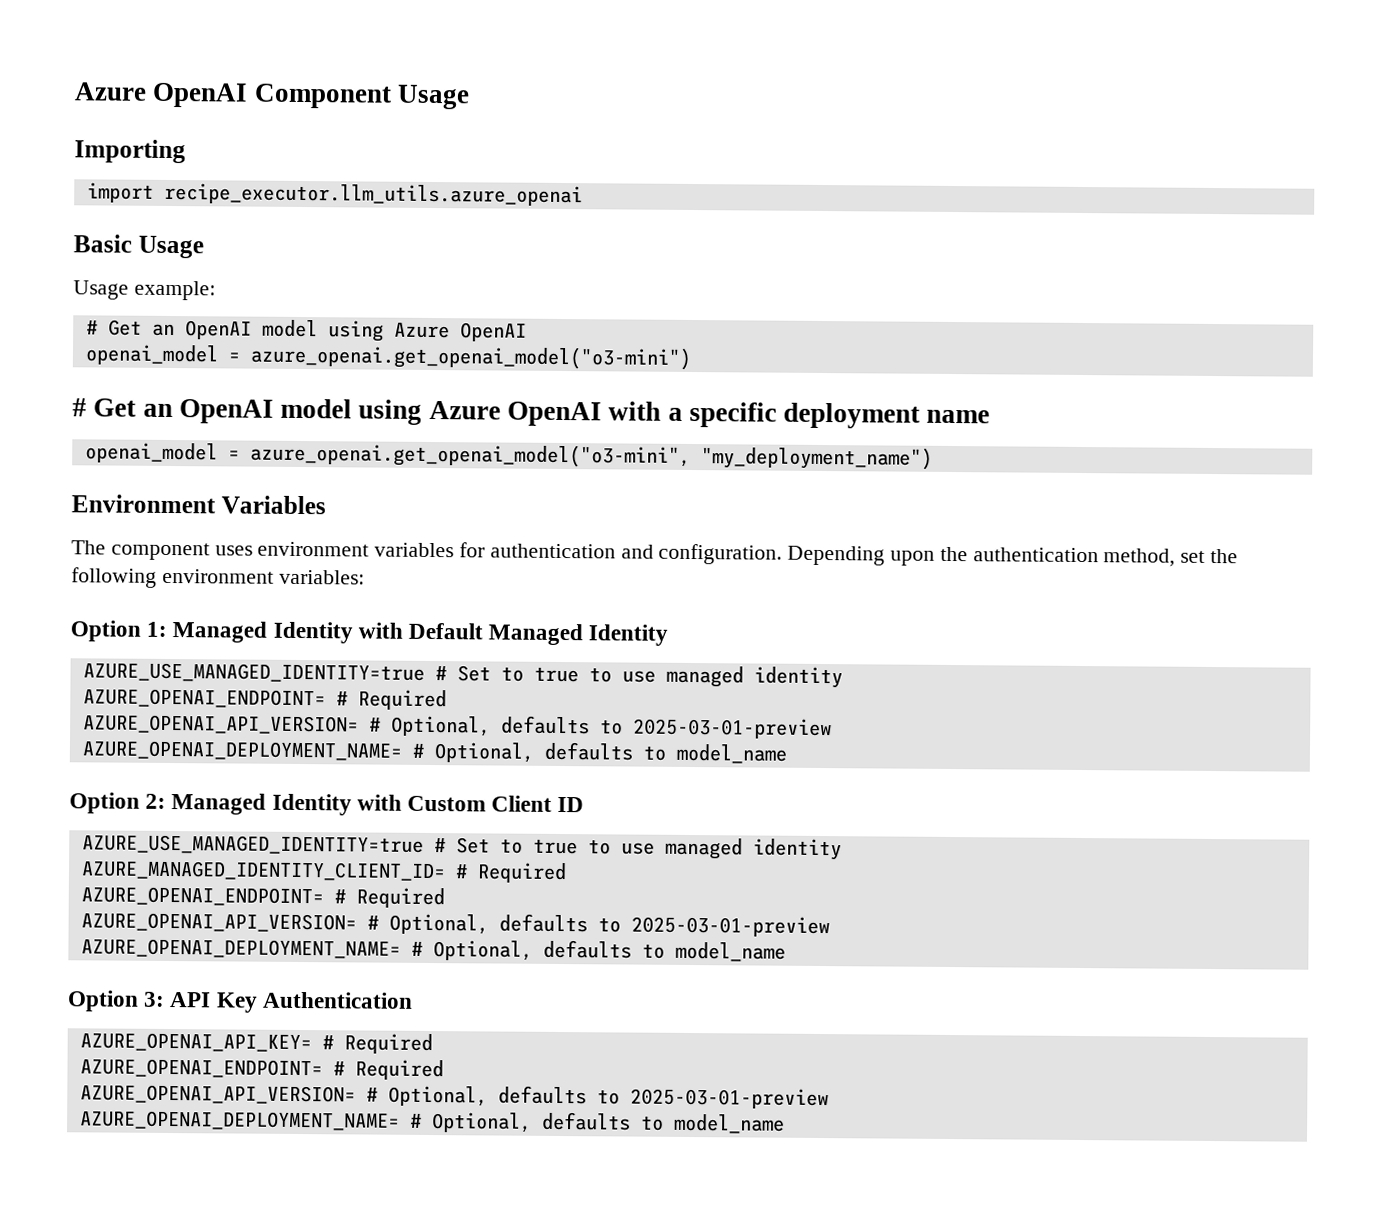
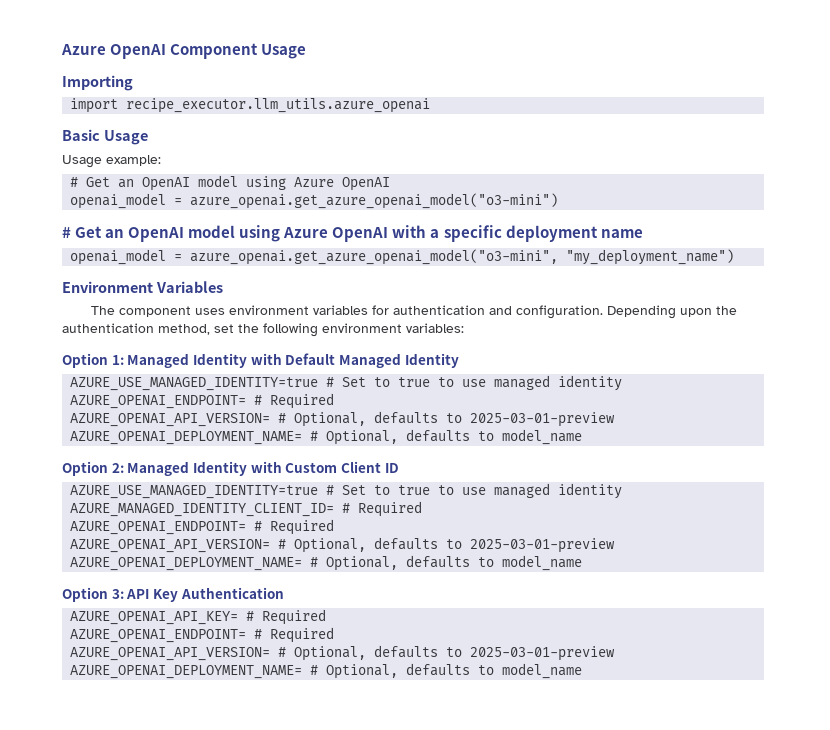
- openai_model = azure_openai.get_openai_model("o3-mini")
+ openai_model = azure_openai.get_azure_openai_model("o3-mini")
- openai_model = azure_openai.get_openai_model("o3-mini", "my_deployment_name")
+ openai_model = azure_openai.get_azure_openai_model("o3-mini", "my_deployment_name")

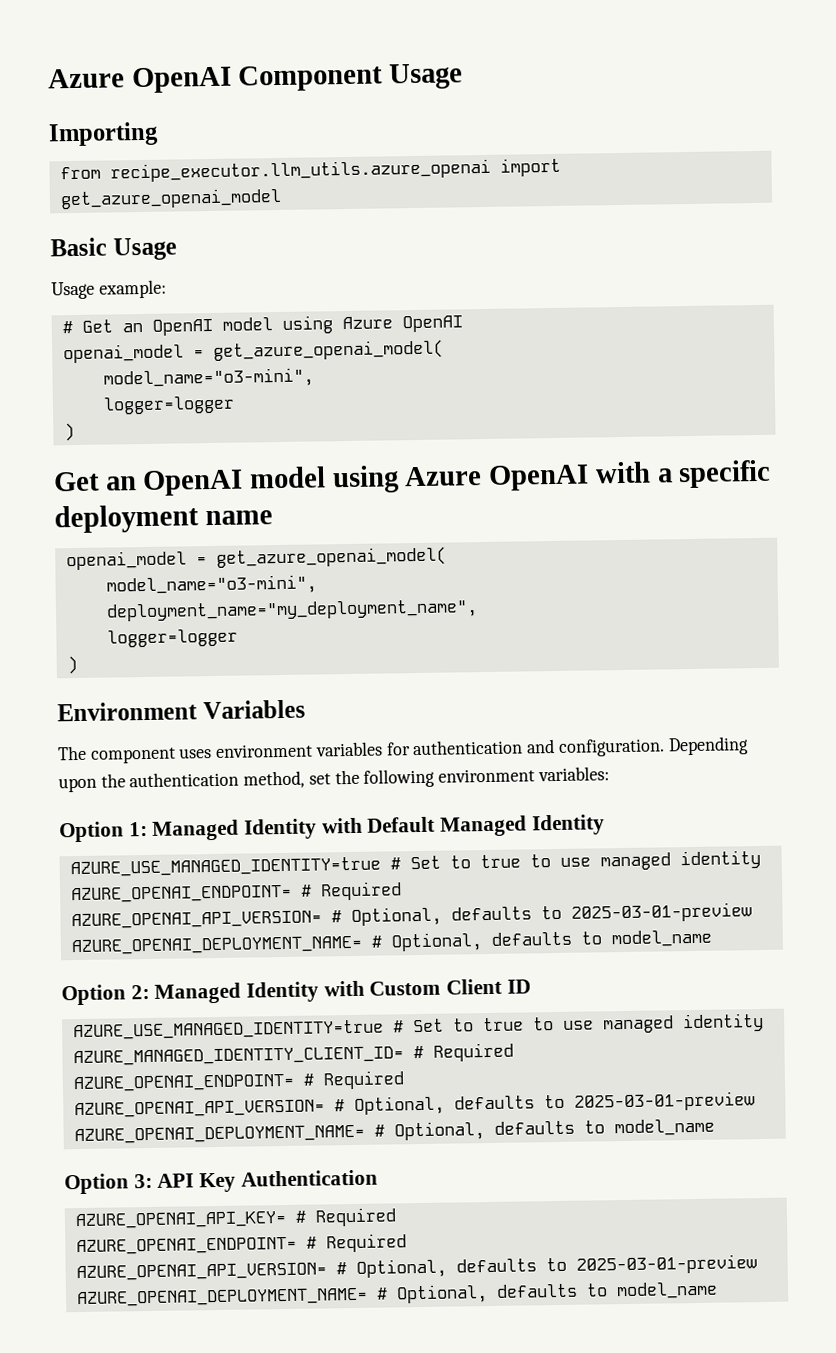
- import recipe_executor.llm_utils.azure_openai
+ from recipe_executor.llm_utils.azure_openai import get_azure_openai_model
  Usage example:
  # Get an OpenAI model using Azure OpenAI
- openai_model = azure_openai.get_azure_openai_model("o3-mini")
- # Get an OpenAI model using Azure OpenAI with a specific deployment name
- openai_model = azure_openai.get_azure_openai_model("o3-mini", "my_deployment_name")
+ openai_model = get_azure_openai_model(
+ model_name="o3-mini",
+ logger=logger
+ )
+ Get an OpenAI model using Azure OpenAI with a specific deployment name
+ openai_model = get_azure_openai_model(
+ model_name="o3-mini",
+ deployment_name="my_deployment_name",
+ logger=logger
+ )

